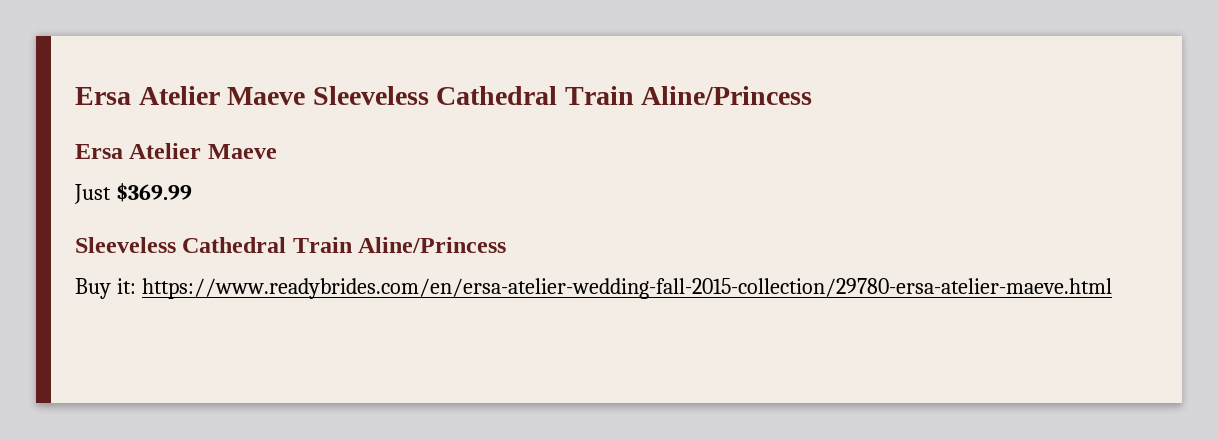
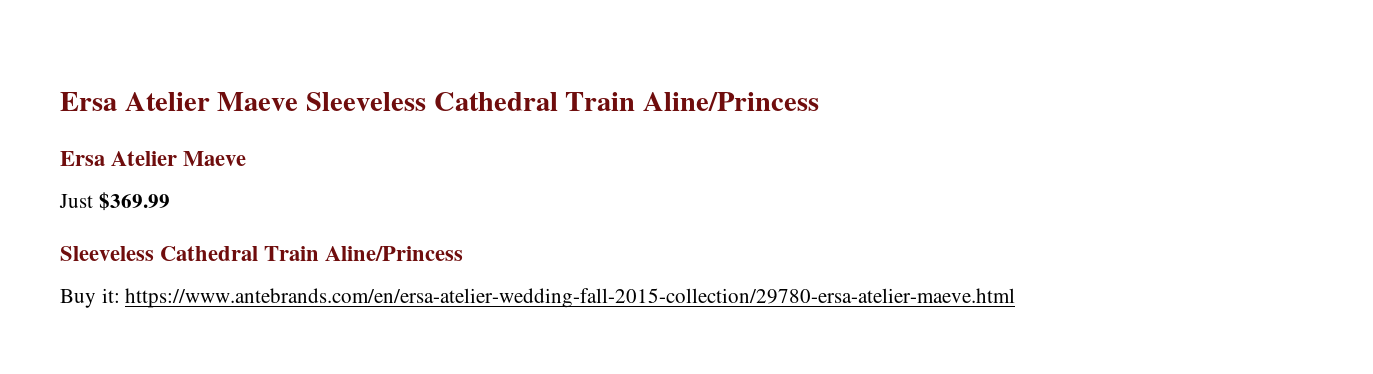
- Buy it: https://www.readybrides.com/en/ersa-atelier-wedding-fall-2015-collection/29780-ersa-atelier-maeve.html
+ Buy it: https://www.antebrands.com/en/ersa-atelier-wedding-fall-2015-collection/29780-ersa-atelier-maeve.html

